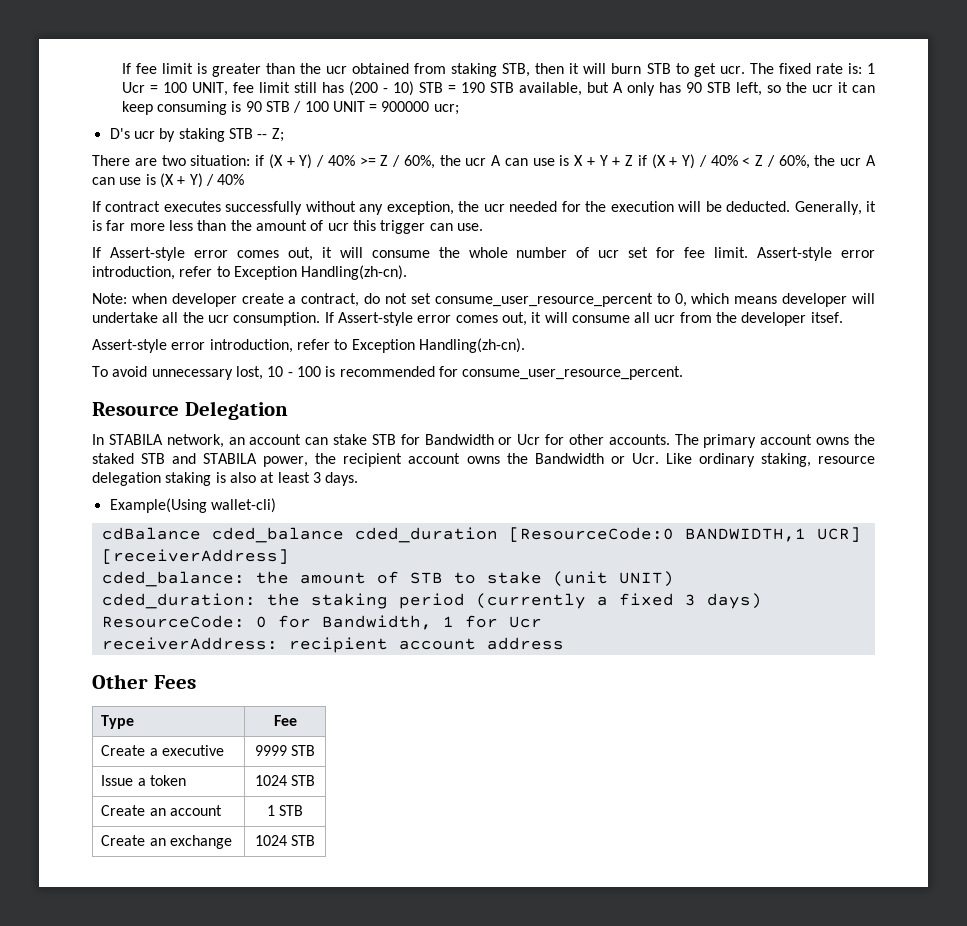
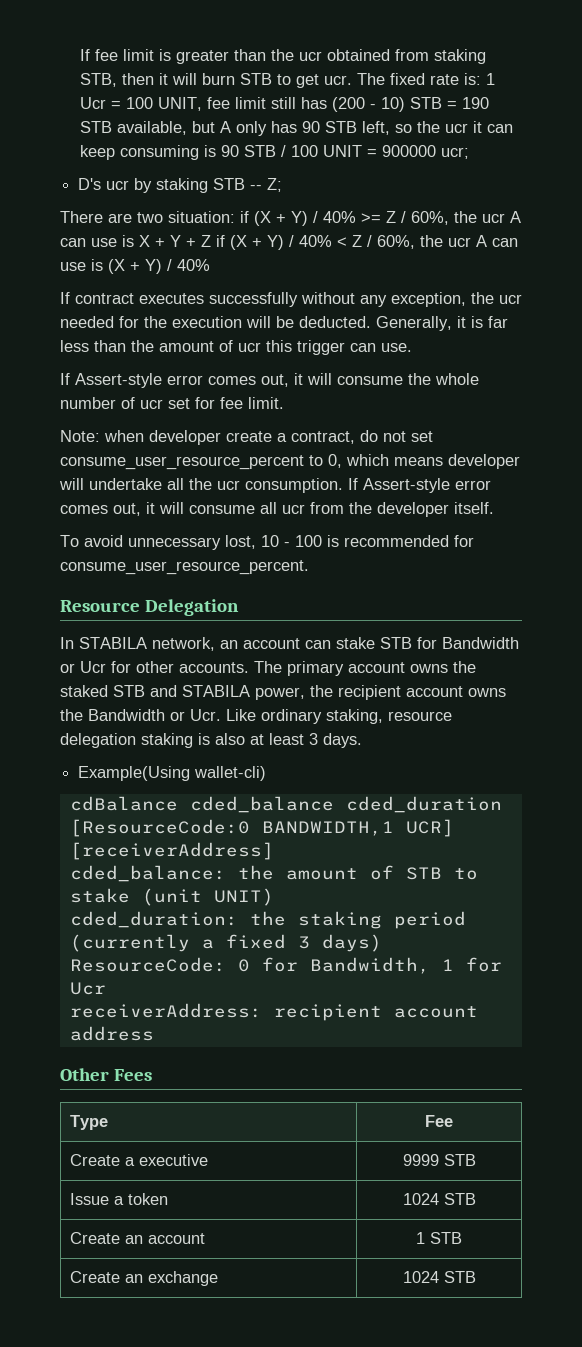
- Generally, it is far more less than the amount of ucr this trigger can use.
+ Generally, it is far less than the amount of ucr this trigger can use.
- If Assert-style error comes out, it will consume the whole number of ucr set for fee limit. Assert-style error introduction, refer to Exception Handling(zh-cn).
+ If Assert-style error comes out, it will consume the whole number of ucr set for fee limit.
- If Assert-style error comes out, it will consume all ucr from the developer itsef.
- Assert-style error introduction, refer to Exception Handling(zh-cn).
+ If Assert-style error comes out, it will consume all ucr from the developer itself.

